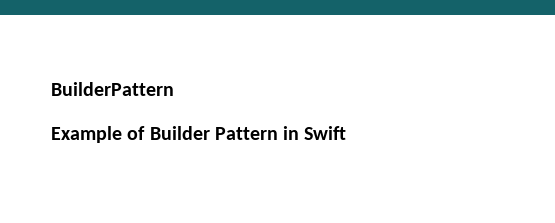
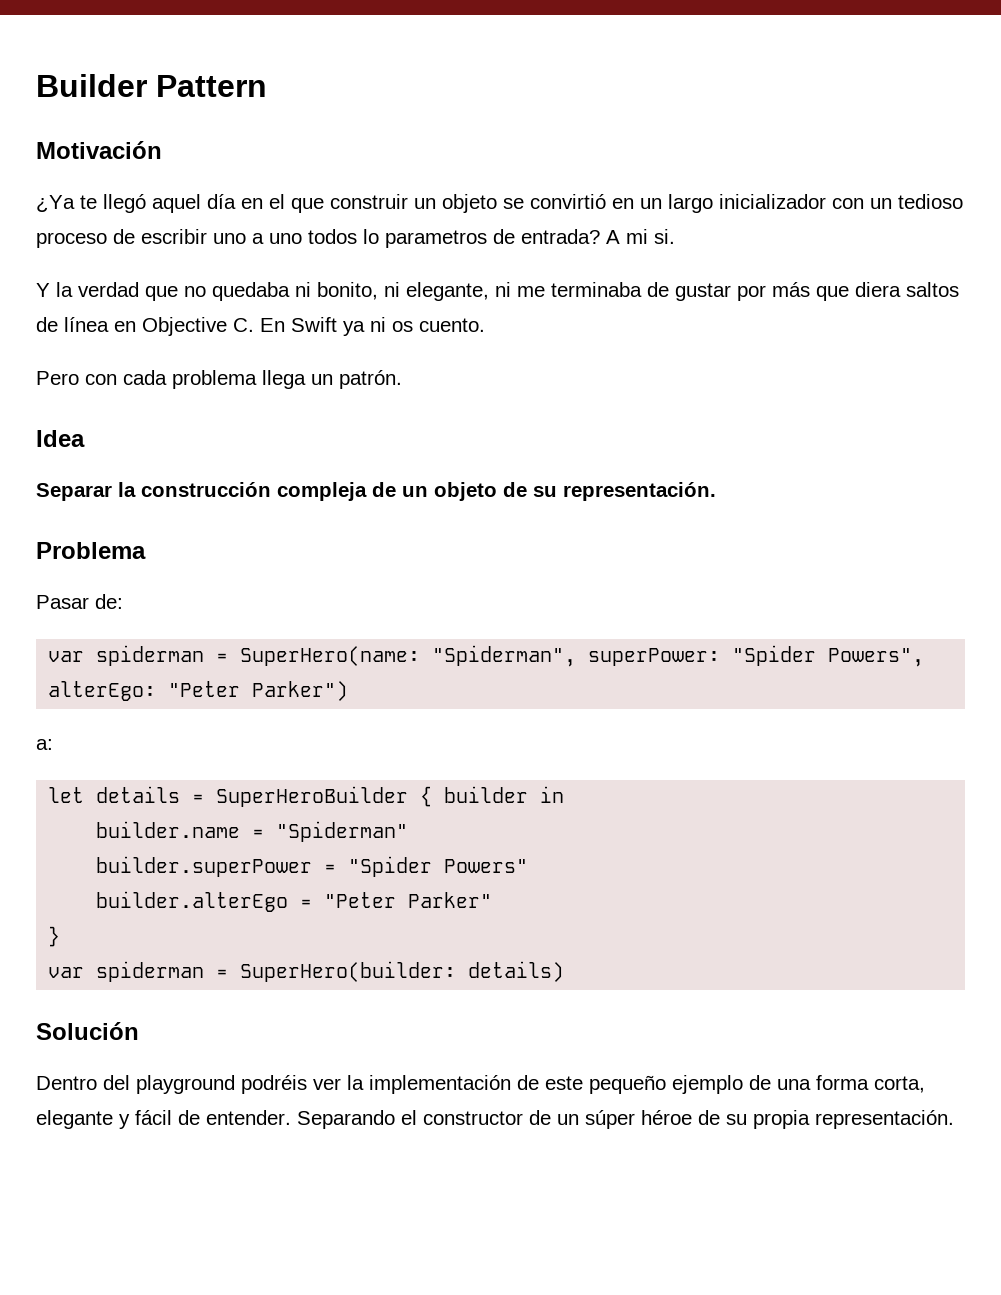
- BuilderPattern
- Example of Builder Pattern in Swift
+ Builder Pattern
+ Motivación
+ ¿Ya te llegó aquel día en el que construir un objeto se convirtió en un largo inicializador con un tedioso proceso de escribir uno a uno todos lo parametros de entrada? A mi si.
+ Y la verdad que no quedaba ni bonito, ni elegante, ni me terminaba de gustar por más que diera saltos de línea en Objective C. En Swift ya ni os cuento.
+ Pero con cada problema llega un patrón.
+ Idea
+ Separar la construcción compleja de un objeto de su representación.
+ Problema
+ Pasar de:
+ var spiderman = SuperHero(name: "Spiderman", superPower: "Spider Powers", alterEgo: "Peter Parker")
+ a:
+ let details = SuperHeroBuilder { builder in
+ builder.name = "Spiderman"
+ builder.superPower = "Spider Powers"
+ builder.alterEgo = "Peter Parker"
+ }
+ var spiderman = SuperHero(builder: details)
+ Solución
+ Dentro del playground podréis ver la implementación de este pequeño ejemplo de una forma corta, elegante y fácil de entender. Separando el constructor de un súper héroe de su propia representación.

